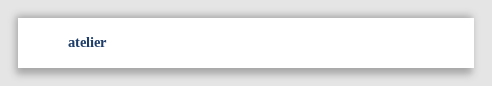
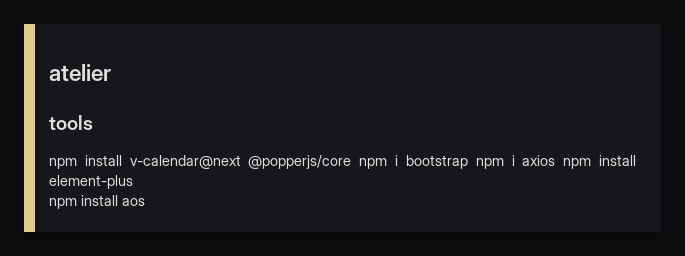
+ tools
+ npm install v-calendar@next @popperjs/core npm i bootstrap npm i axios npm install element-plus
+ npm install aos

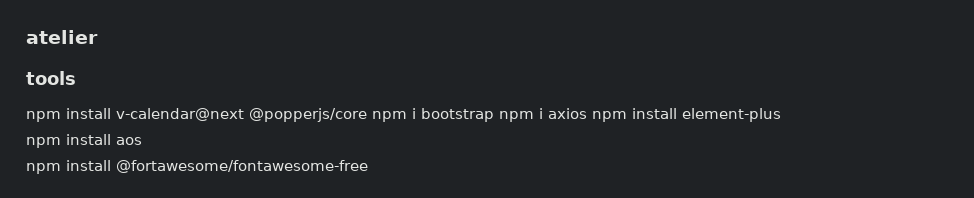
+ npm install @fortawesome/fontawesome-free

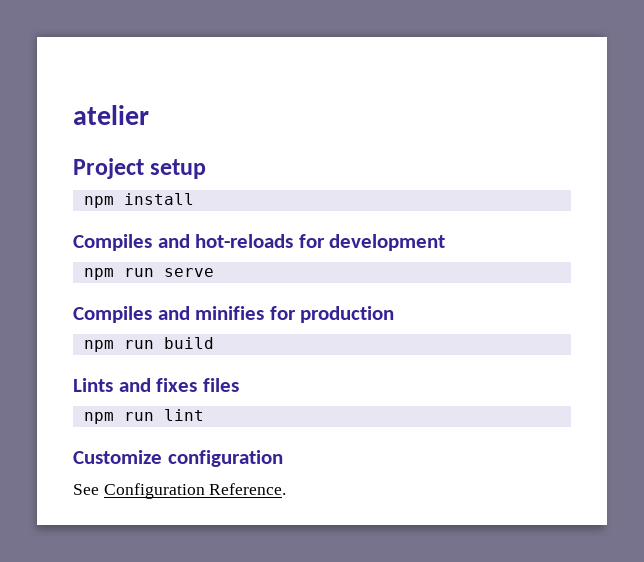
- tools
- npm install v-calendar@next @popperjs/core npm i bootstrap npm i axios npm install element-plus
- npm install aos
- npm install @fortawesome/fontawesome-free
+ Project setup
+ npm install
+ Compiles and hot-reloads for development
+ npm run serve
+ Compiles and minifies for production
+ npm run build
+ Lints and fixes files
+ npm run lint
+ Customize configuration
+ See Configuration Reference.

